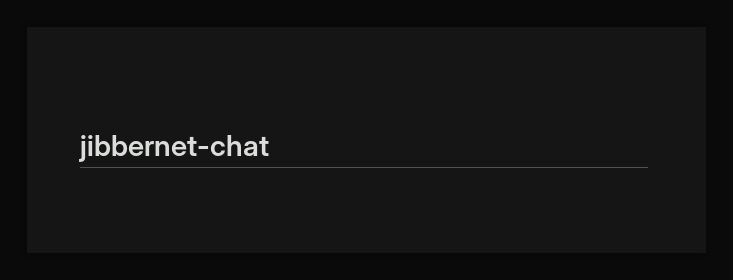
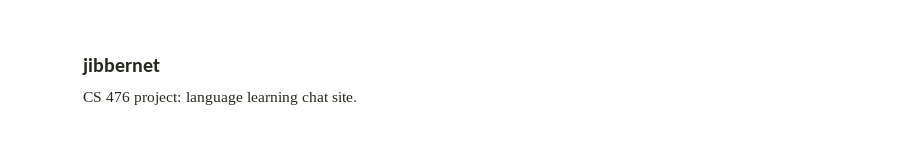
- jibbernet-chat
+ jibbernet
+ CS 476 project: language learning chat site.

